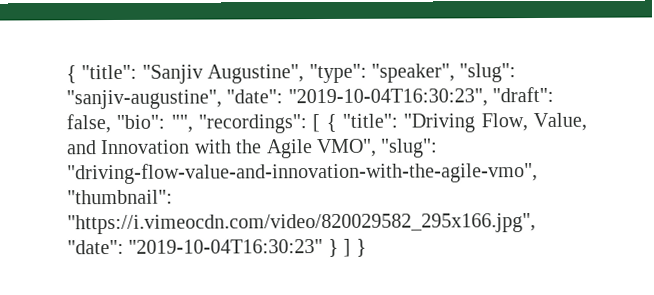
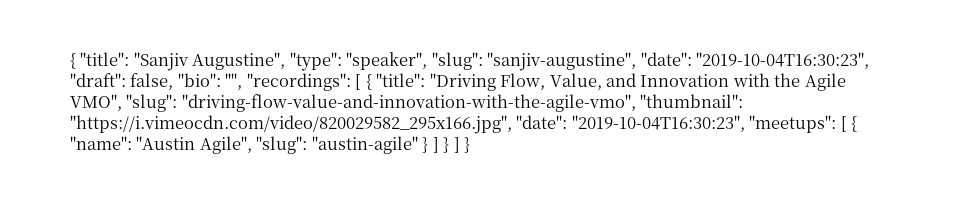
- { "title": "Sanjiv Augustine", "type": "speaker", "slug": "sanjiv-augustine", "date": "2019-10-04T16:30:23", "draft": false, "bio": "", "recordings": [ { "title": "Driving Flow, Value, and Innovation with the Agile VMO", "slug": "driving-flow-value-and-innovation-with-the-agile-vmo", "thumbnail": "https://i.vimeocdn.com/video/820029582_295x166.jpg", "date": "2019-10-04T16:30:23" } ] }
+ { "title": "Sanjiv Augustine", "type": "speaker", "slug": "sanjiv-augustine", "date": "2019-10-04T16:30:23", "draft": false, "bio": "", "recordings": [ { "title": "Driving Flow, Value, and Innovation with the Agile VMO", "slug": "driving-flow-value-and-innovation-with-the-agile-vmo", "thumbnail": "https://i.vimeocdn.com/video/820029582_295x166.jpg", "date": "2019-10-04T16:30:23", "meetups": [ { "name": "Austin Agile", "slug": "austin-agile" } ] } ] }

